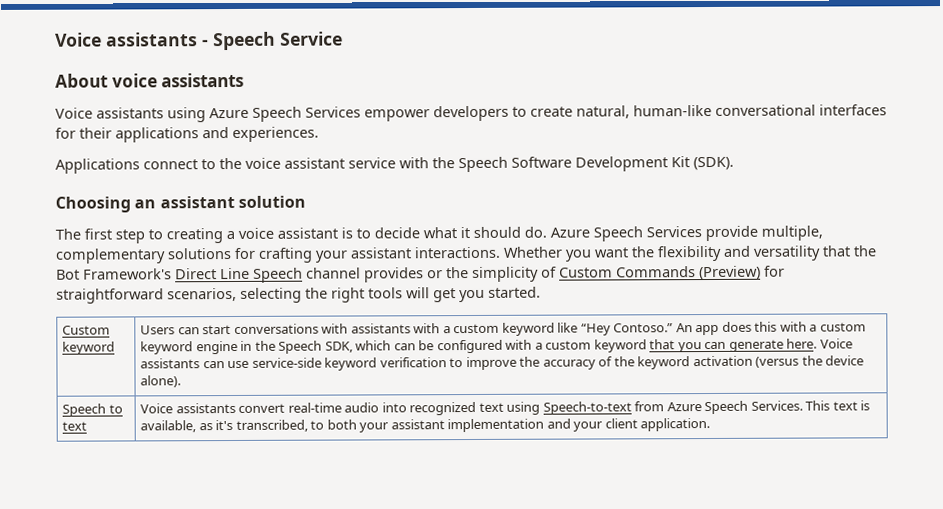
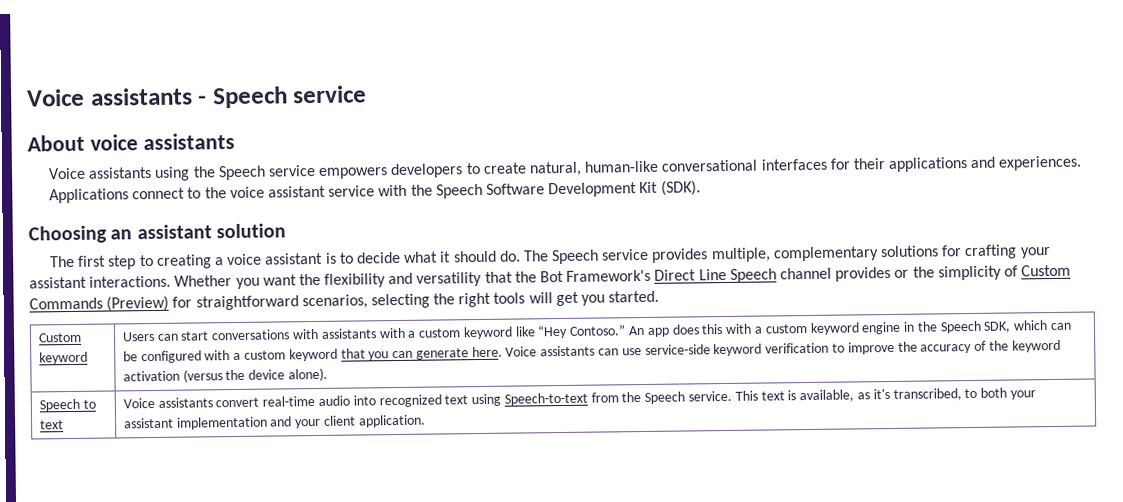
- Voice assistants - Speech Service
+ Voice assistants - Speech service
- Voice assistants using Azure Speech Services empower developers to create natural, human-like conversational interfaces for their applications and experiences.
+ Voice assistants using the Speech service empowers developers to create natural, human-like conversational interfaces for their applications and experiences.
- Azure Speech Services provide multiple, complementary solutions for crafting your assistant interactions.
+ The Speech service provides multiple, complementary solutions for crafting your assistant interactions.
- Speech to text | Voice assistants convert real-time audio into recognized text using Speech-to-text from Azure Speech Services. This text is available, as it's transcribed, to both your assistant implementation and your client application.
+ Speech to text | Voice assistants convert real-time audio into recognized text using Speech-to-text from the Speech service. This text is available, as it's transcribed, to both your assistant implementation and your client application.

